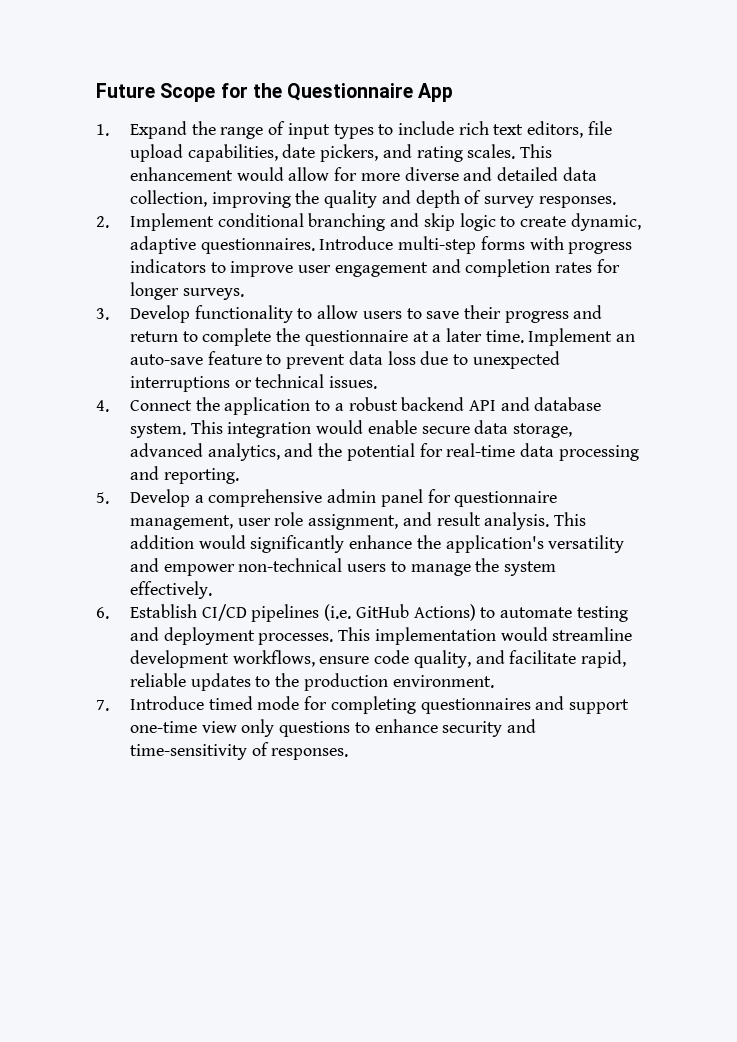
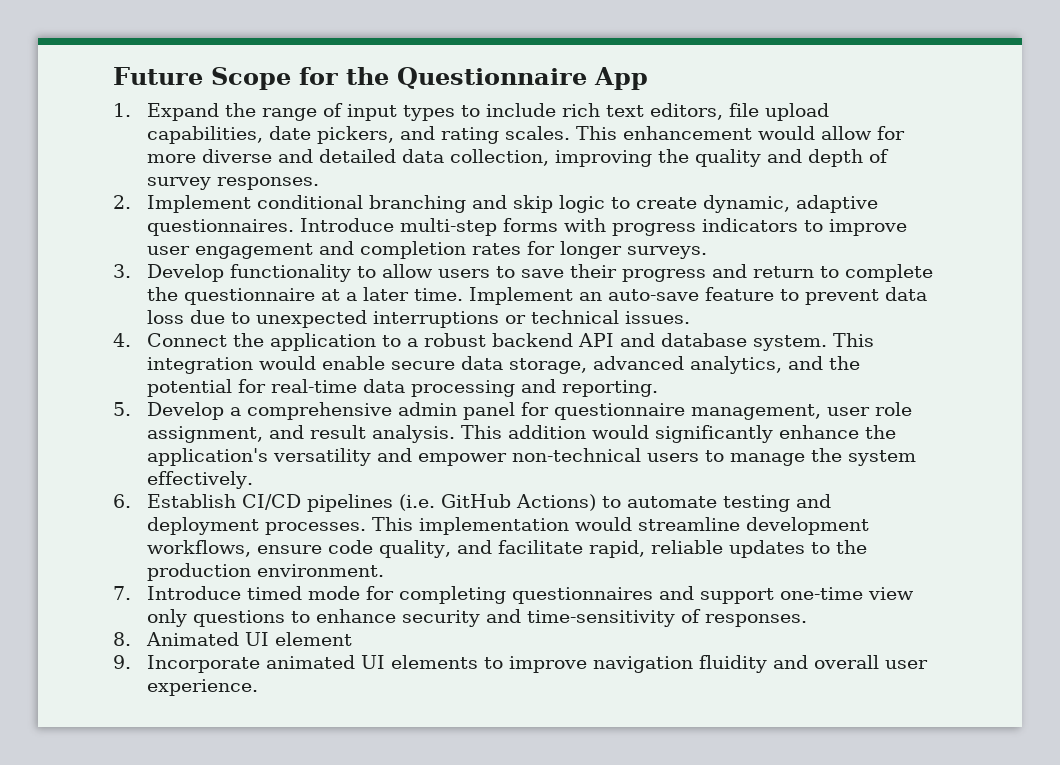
+ 8. Animated UI element
+ 9. Incorporate animated UI elements to improve navigation fluidity and overall user experience.

